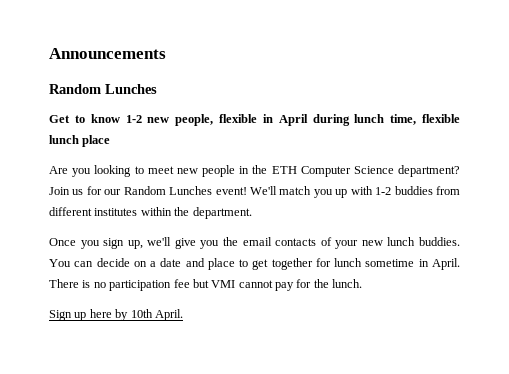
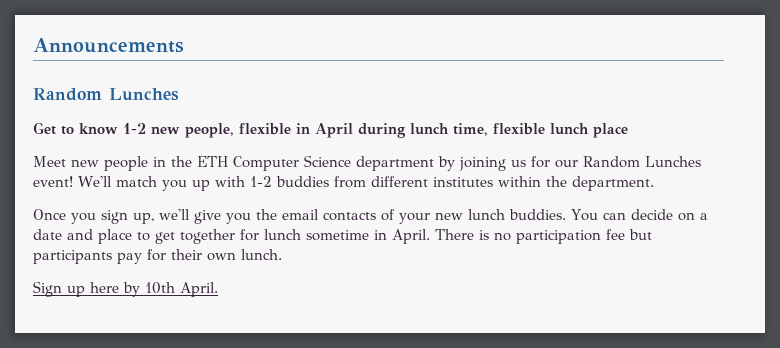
- Are you looking to meet new people in the ETH Computer Science department? Join us for our Random Lunches event!
+ Meet new people in the ETH Computer Science department by joining us for our Random Lunches event!
- There is no participation fee but VMI cannot pay for the lunch.
+ There is no participation fee but participants pay for their own lunch.

